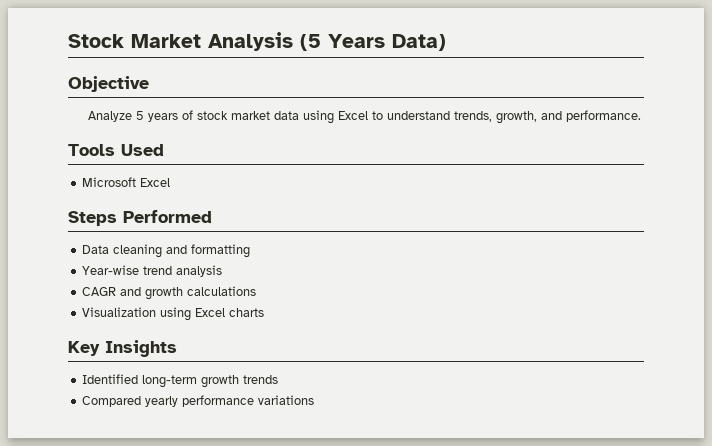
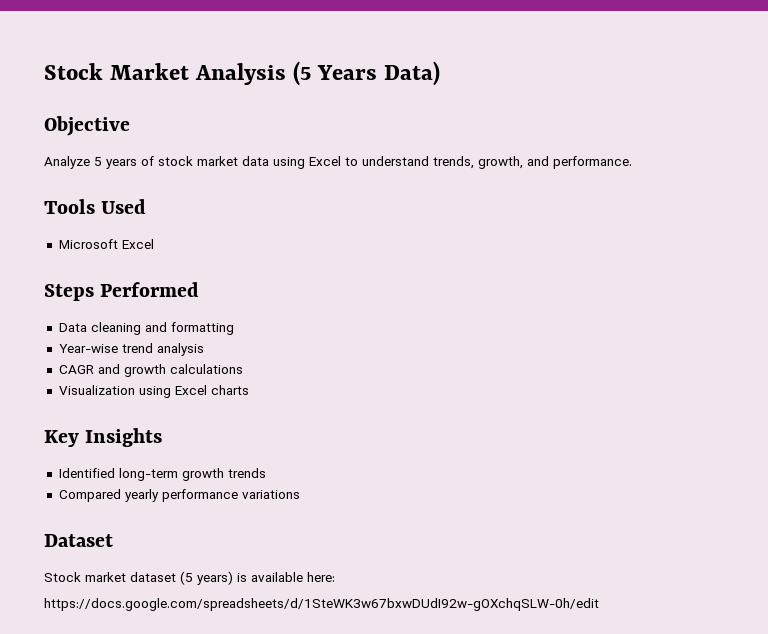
+ Dataset
+ Stock market dataset (5 years) is available here:
+ https://docs.google.com/spreadsheets/d/1SteWK3w67bxwDUdI92w-gOXchqSLW-0h/edit

